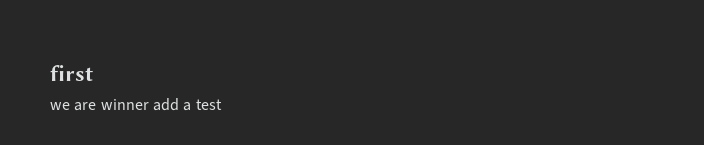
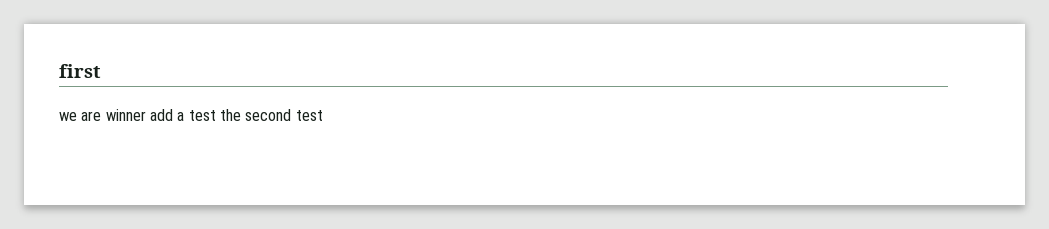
- we are winner add a test
+ we are winner add a test the second test

